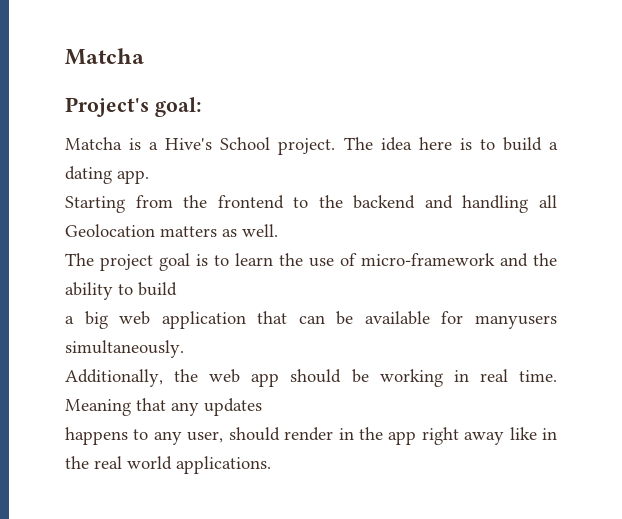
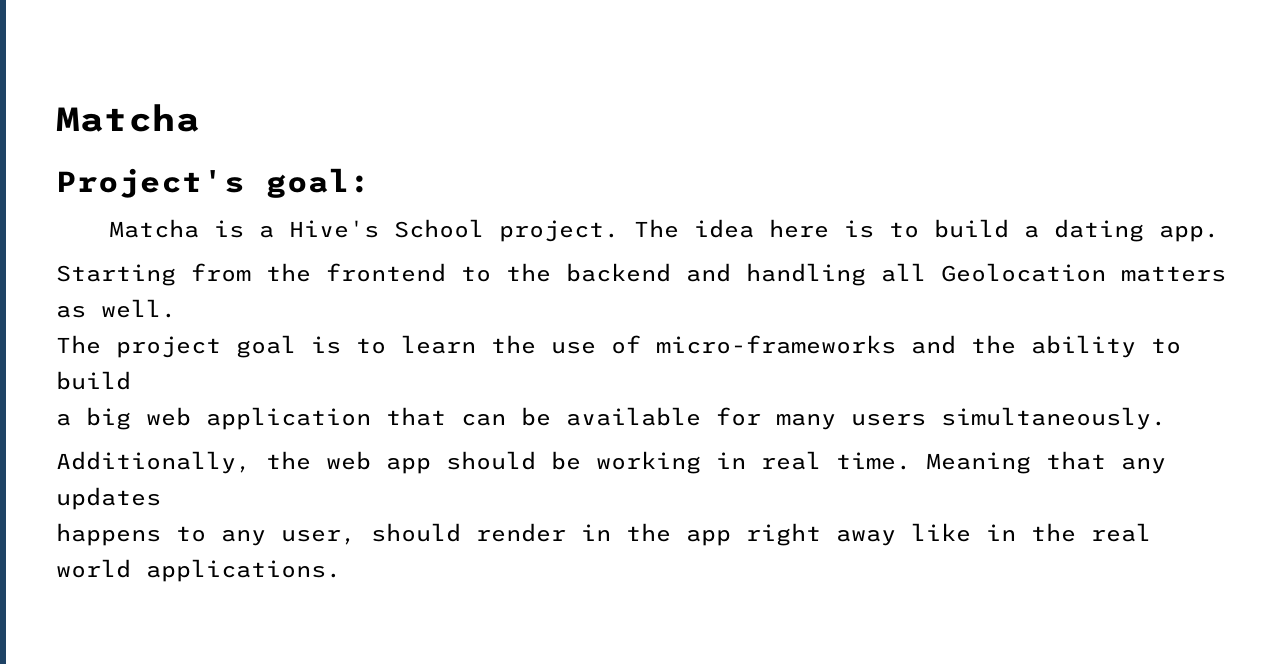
- The project goal is to learn the use of micro-framework and the ability to build
+ The project goal is to learn the use of micro-frameworks and the ability to build
- a big web application that can be available for manyusers simultaneously.
+ a big web application that can be available for many users simultaneously.

